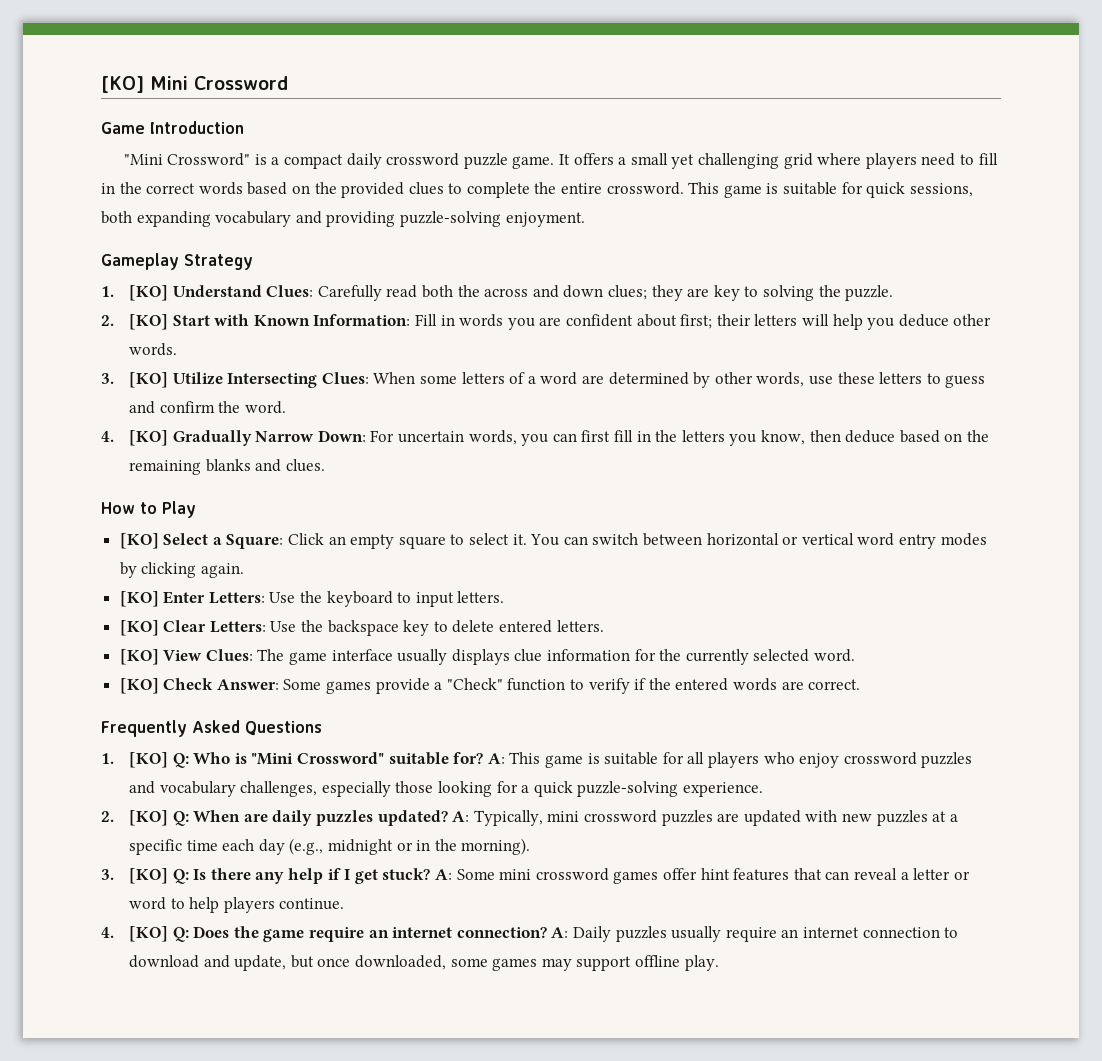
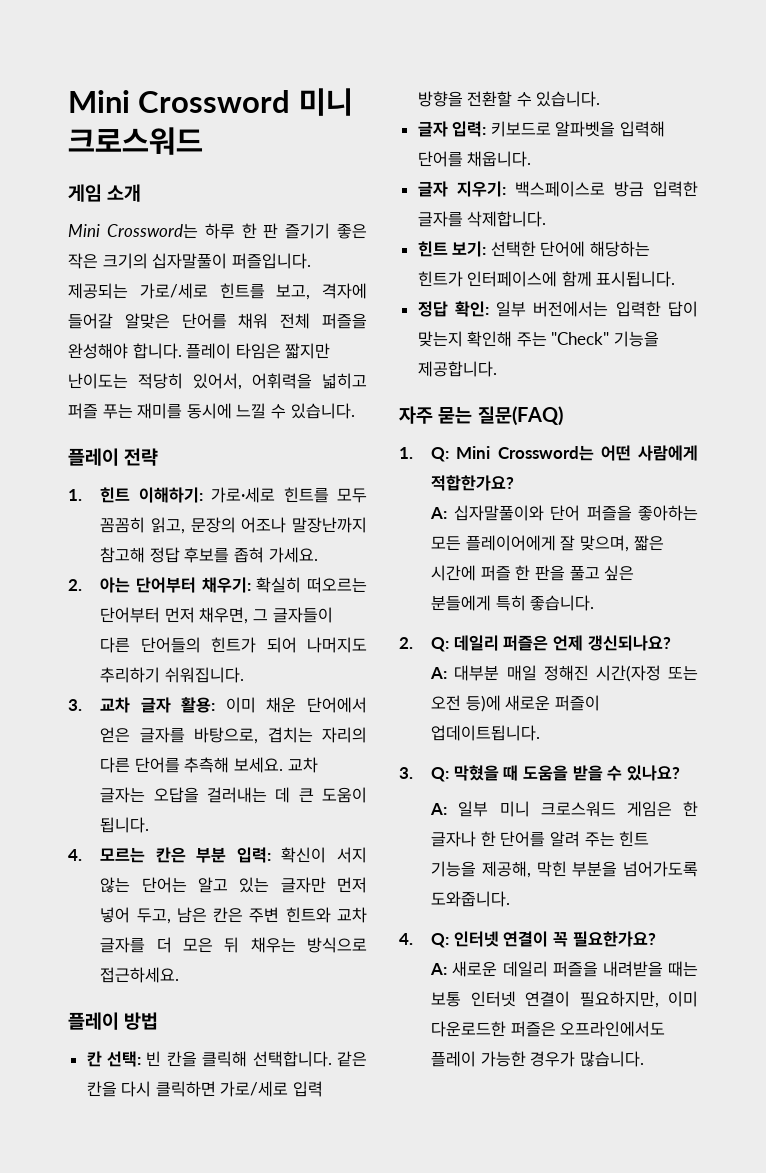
- [KO] Mini Crossword
- Game Introduction
- "Mini Crossword" is a compact daily crossword puzzle game. It offers a small yet challenging grid where players need to fill in the correct words based on the provided clues to complete the entire crossword. This game is suitable for quick sessions, both expanding vocabulary and providing puzzle-solving enjoyment.
- Gameplay Strategy
- 1. [KO] Understand Clues: Carefully read both the across and down clues; they are key to solving the puzzle.
- 2. [KO] Start with Known Information: Fill in words you are confident about first; their letters will help you deduce other words.
- 3. [KO] Utilize Intersecting Clues: When some letters of a word are determined by other words, use these letters to guess and confirm the word.
- 4. [KO] Gradually Narrow Down: For uncertain words, you can first fill in the letters you know, then deduce based on the remaining blanks and clues.
- How to Play
- [KO] Select a Square: Click an empty square to select it. You can switch between horizontal or vertical word entry modes by clicking again.
- [KO] Enter Letters: Use the keyboard to input letters.
- [KO] Clear Letters: Use the backspace key to delete entered letters.
- [KO] View Clues: The game interface usually displays clue information for the currently selected word.
- [KO] Check Answer: Some games provide a "Check" function to verify if the entered words are correct.
- Frequently Asked Questions
- 1. [KO] Q: Who is "Mini Crossword" suitable for? A: This game is suitable for all players who enjoy crossword puzzles and vocabulary challenges, especially those looking for a quick puzzle-solving experience.
- 2. [KO] Q: When are daily puzzles updated? A: Typically, mini crossword puzzles are updated with new puzzles at a specific time each day (e.g., midnight or in the morning).
- 3. [KO] Q: Is there any help if I get stuck? A: Some mini crossword games offer hint features that can reveal a letter or word to help players continue.
- 4. [KO] Q: Does the game require an internet connection? A: Daily puzzles usually require an internet connection to download and update, but once downloaded, some games may support offline play.
+ Mini Crossword 미니 크로스워드
+ 게임 소개
+ Mini Crossword는 하루 한 판 즐기기 좋은 작은 크기의 십자말풀이 퍼즐입니다. 제공되는 가로/세로 힌트를 보고, 격자에 들어갈 알맞은 단어를 채워 전체 퍼즐을 완성해야 합니다. 플레이 타임은 짧지만 난이도는 적당히 있어서, 어휘력을 넓히고 퍼즐 푸는 재미를 동시에 느낄 수 있습니다.
+ 플레이 전략
+ 1. 힌트 이해하기: 가로·세로 힌트를 모두 꼼꼼히 읽고, 문장의 어조나 말장난까지 참고해 정답 후보를 좁혀 가세요.
+ 2. 아는 단어부터 채우기: 확실히 떠오르는 단어부터 먼저 채우면, 그 글자들이 다른 단어들의 힌트가 되어 나머지도 추리하기 쉬워집니다.
+ 3. 교차 글자 활용: 이미 채운 단어에서 얻은 글자를 바탕으로, 겹치는 자리의 다른 단어를 추측해 보세요. 교차 글자는 오답을 걸러내는 데 큰 도움이 됩니다.
+ 4. 모르는 칸은 부분 입력: 확신이 서지 않는 단어는 알고 있는 글자만 먼저 넣어 두고, 남은 칸은 주변 힌트와 교차 글자를 더 모은 뒤 채우는 방식으로 접근하세요.
+ 플레이 방법
+ 칸 선택: 빈 칸을 클릭해 선택합니다. 같은 칸을 다시 클릭하면 가로/세로 입력 방향을 전환할 수 있습니다.
+ 글자 입력: 키보드로 알파벳을 입력해 단어를 채웁니다.
+ 글자 지우기: 백스페이스로 방금 입력한 글자를 삭제합니다.
+ 힌트 보기: 선택한 단어에 해당하는 힌트가 인터페이스에 함께 표시됩니다.
+ 정답 확인: 일부 버전에서는 입력한 답이 맞는지 확인해 주는 "Check" 기능을 제공합니다.
+ 자주 묻는 질문(FAQ)
+ 1. Q: Mini Crossword는 어떤 사람에게 적합한가요?
+ A: 십자말풀이와 단어 퍼즐을 좋아하는 모든 플레이어에게 잘 맞으며, 짧은 시간에 퍼즐 한 판을 풀고 싶은 분들에게 특히 좋습니다.
+ 2. Q: 데일리 퍼즐은 언제 갱신되나요?
+ A: 대부분 매일 정해진 시간(자정 또는 오전 등)에 새로운 퍼즐이 업데이트됩니다.
+ 3. Q: 막혔을 때 도움을 받을 수 있나요?
+ A: 일부 미니 크로스워드 게임은 한 글자나 한 단어를 알려 주는 힌트 기능을 제공해, 막힌 부분을 넘어가도록 도와줍니다.
+ 4. Q: 인터넷 연결이 꼭 필요한가요?
+ A: 새로운 데일리 퍼즐을 내려받을 때는 보통 인터넷 연결이 필요하지만, 이미 다운로드한 퍼즐은 오프라인에서도 플레이 가능한 경우가 많습니다.

